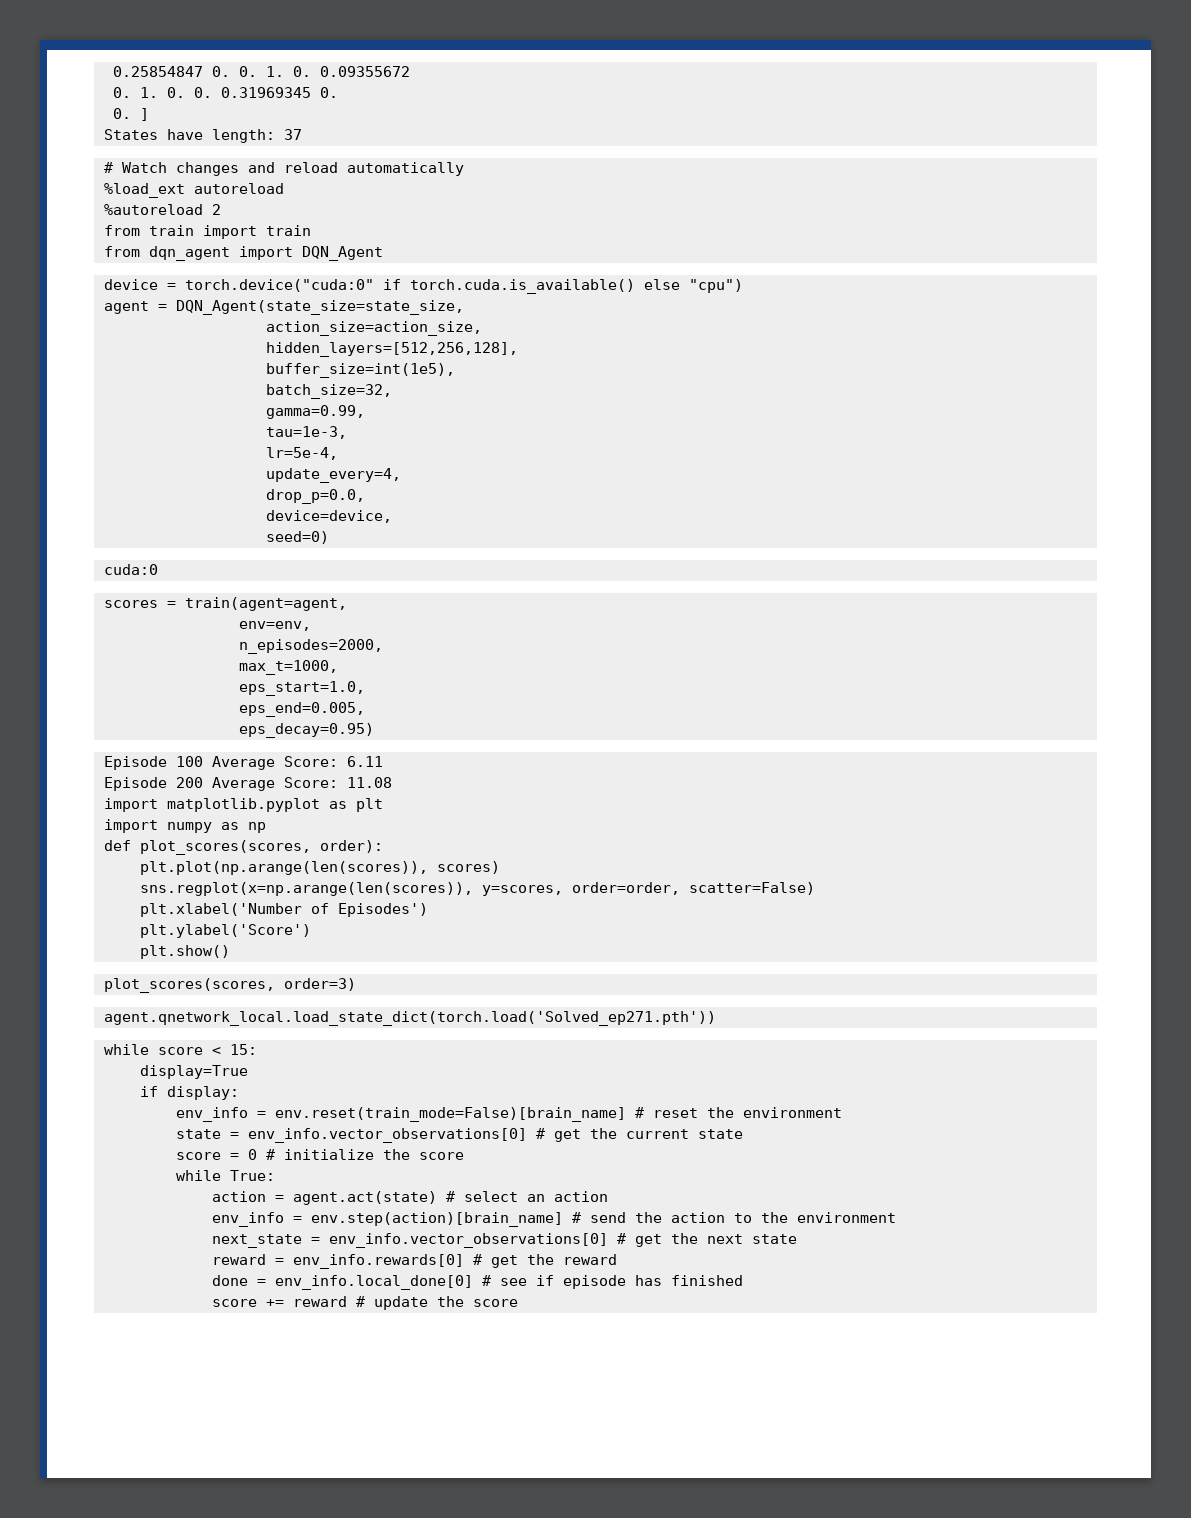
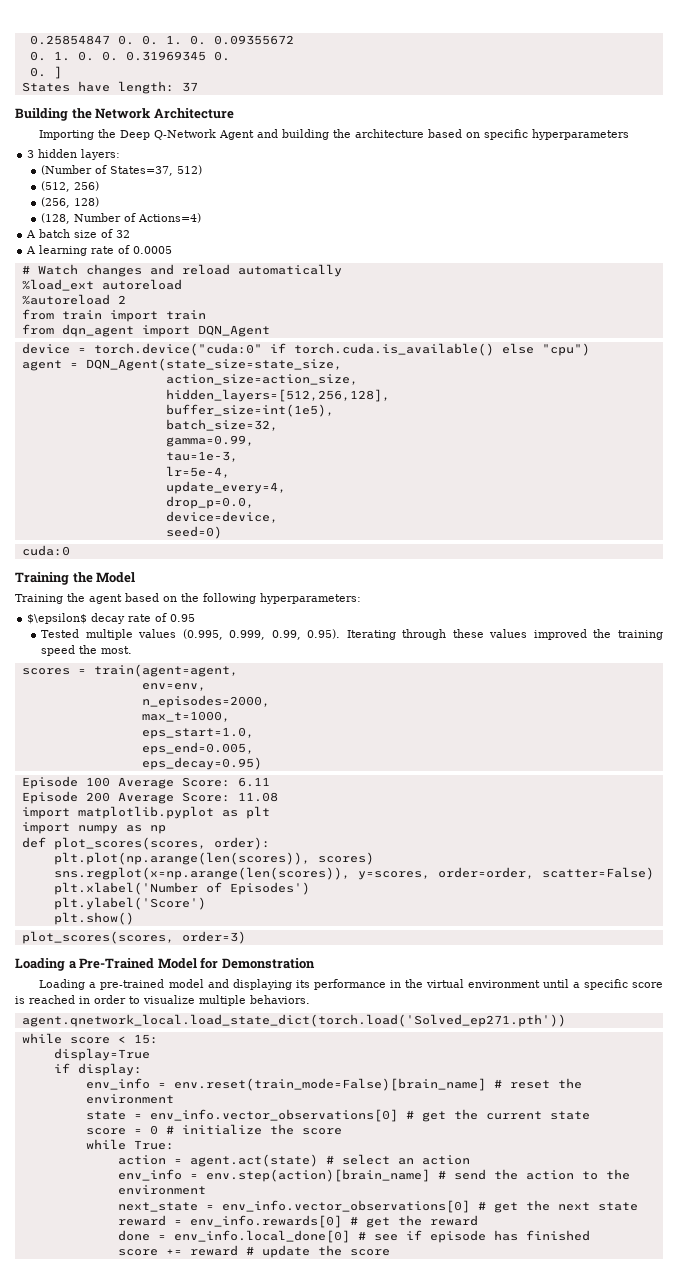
+ Building the Network Architecture
+ Importing the Deep Q-Network Agent and building the architecture based on specific hyperparameters
+ 3 hidden layers:
+ (Number of States=37, 512)
+ (512, 256)
+ (256, 128)
+ (128, Number of Actions=4)
+ A batch size of 32
+ A learning rate of 0.0005
+ Training the Model
+ Training the agent based on the following hyperparameters:
+ $\epsilon$ decay rate of 0.95
+ Tested multiple values (0.995, 0.999, 0.99, 0.95). Iterating through these values improved the training speed the most.
+ Loading a Pre-Trained Model for Demonstration
+ Loading a pre-trained model and displaying its performance in the virtual environment until a specific score is reached in order to visualize multiple behaviors.

